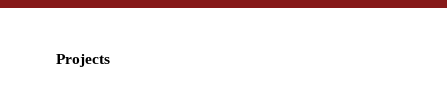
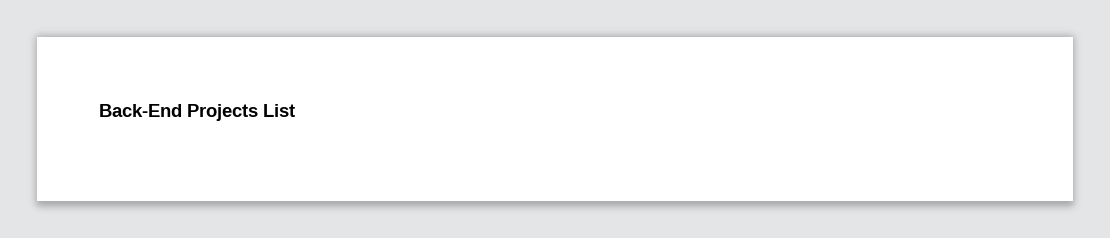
- Projects
+ Back-End Projects List

